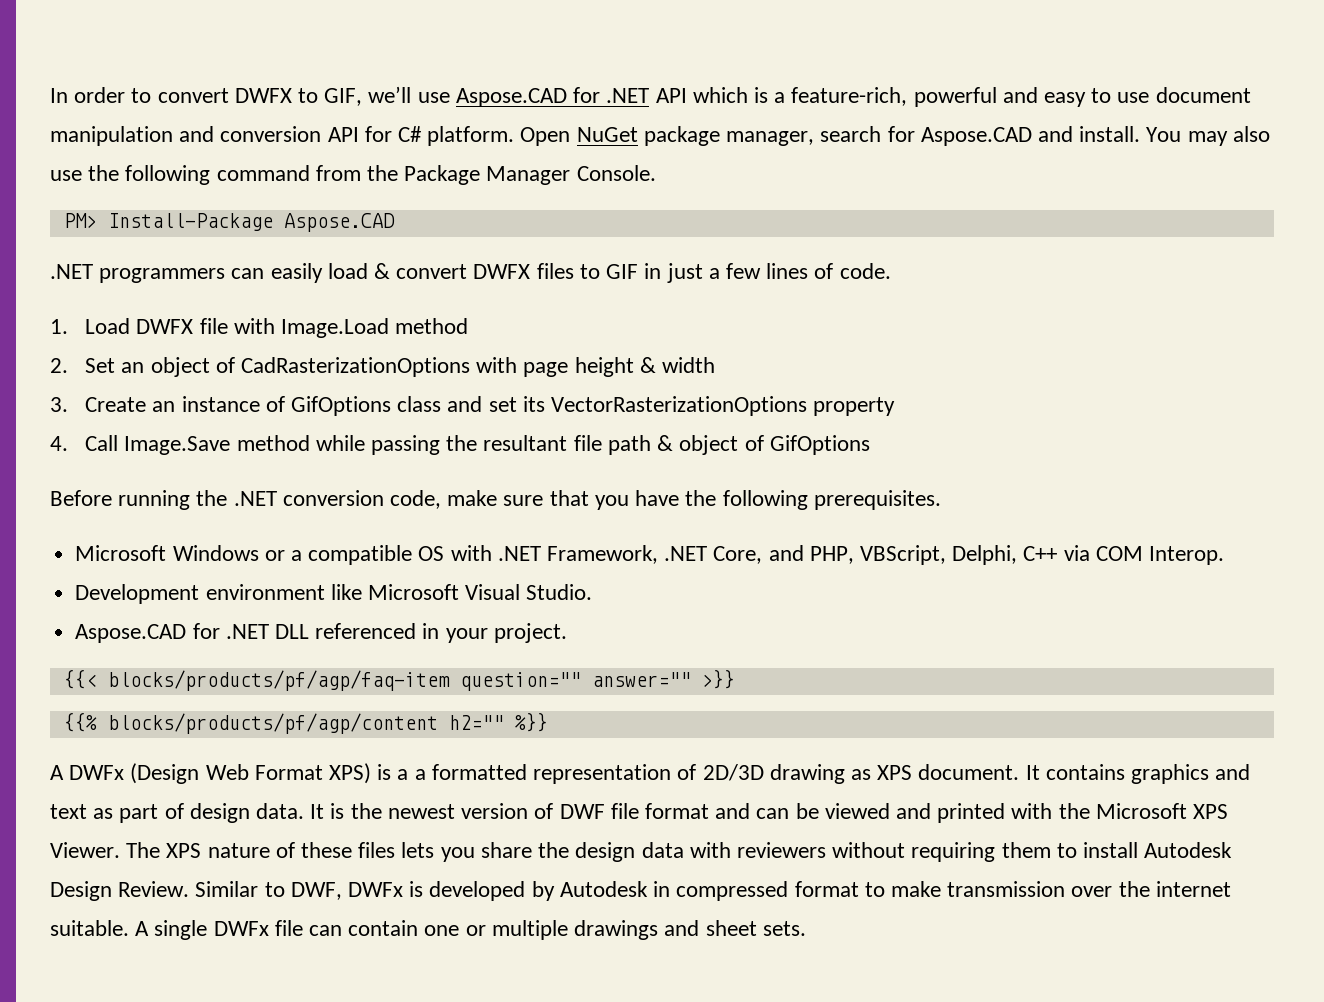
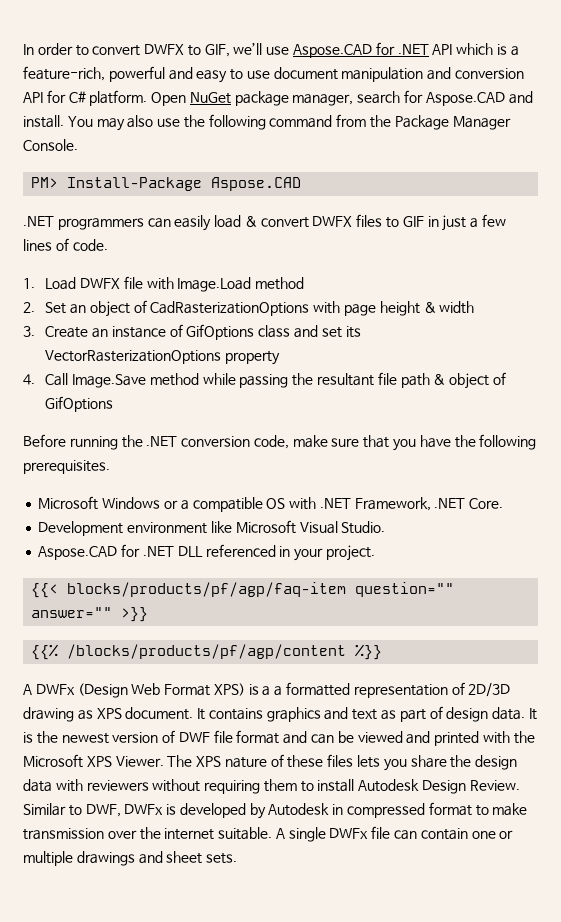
- Microsoft Windows or a compatible OS with .NET Framework, .NET Core, and PHP, VBScript, Delphi, C++ via COM Interop.
+ Microsoft Windows or a compatible OS with .NET Framework, .NET Core.
- {{% blocks/products/pf/agp/content h2="" %}}
+ {{% /blocks/products/pf/agp/content %}}

